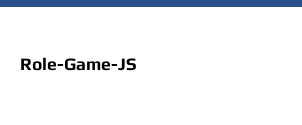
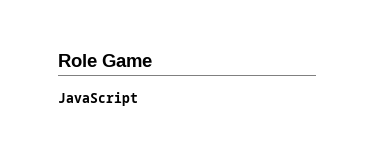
- Role-Game-JS
+ Role Game
+ JavaScript

